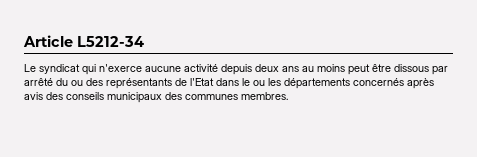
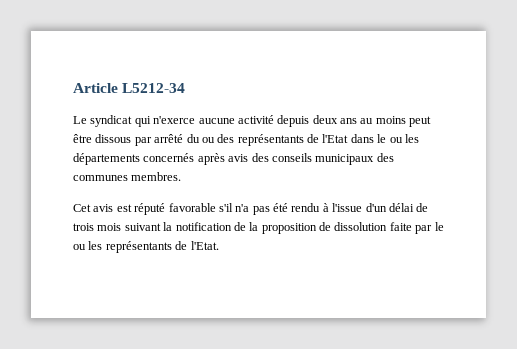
+ Cet avis est réputé favorable s'il n'a pas été rendu à l'issue d'un délai de trois mois suivant la notification de la proposition de dissolution faite par le ou les représentants de l'Etat.

